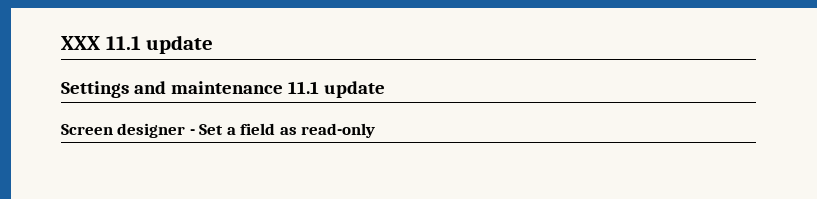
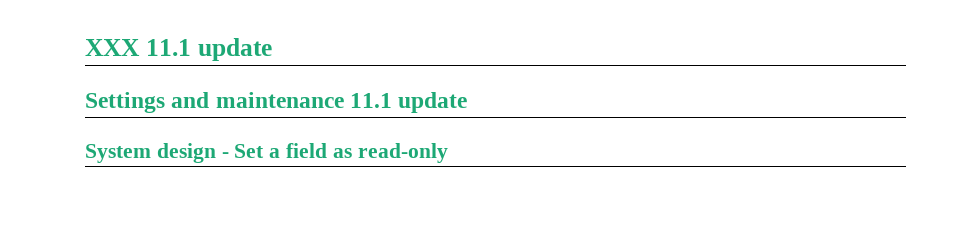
- Screen designer - Set a field as read-only
+ System design - Set a field as read-only

